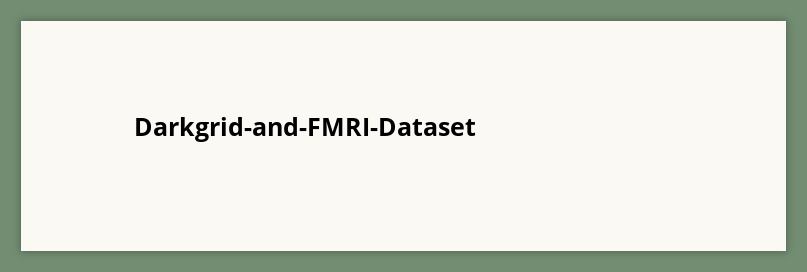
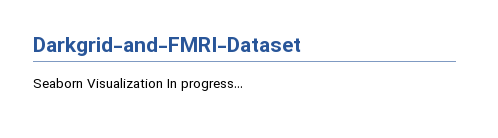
+ Seaborn Visualization In progress...

